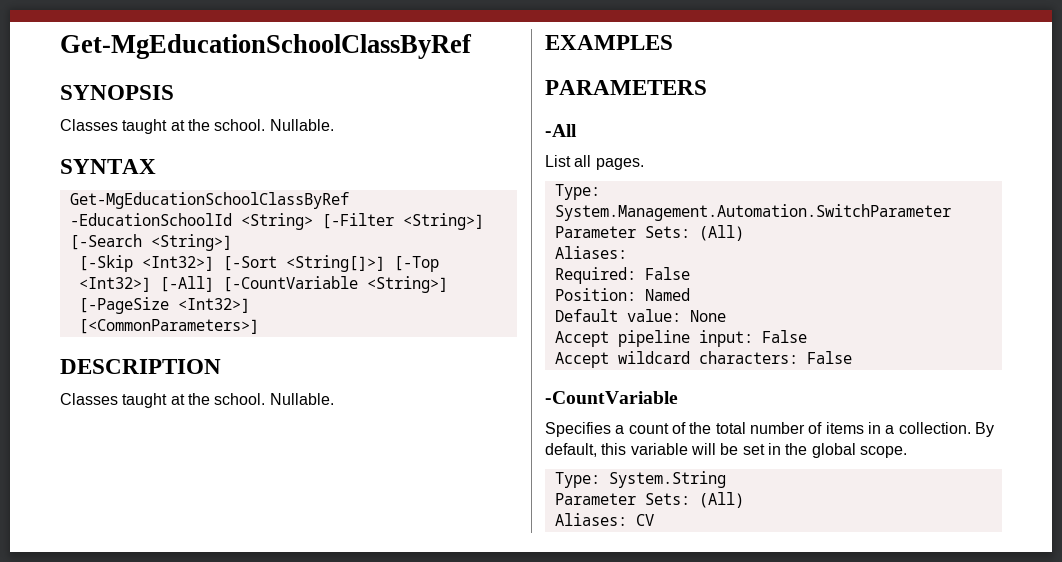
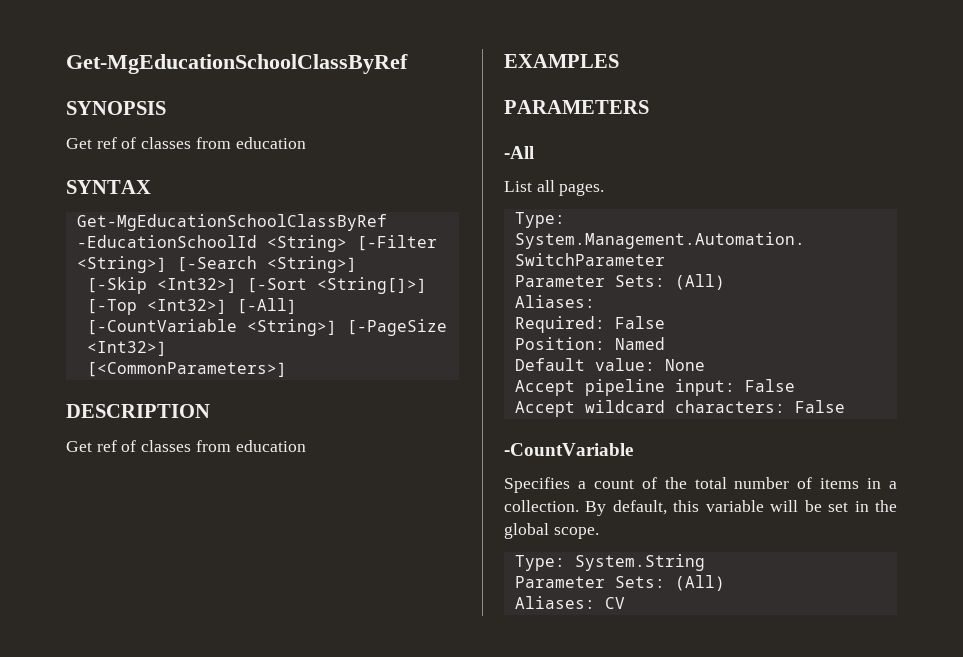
  SYNOPSIS
- Classes taught at the school. Nullable.
+ Get ref of classes from education
  DESCRIPTION
- Classes taught at the school. Nullable.
+ Get ref of classes from education

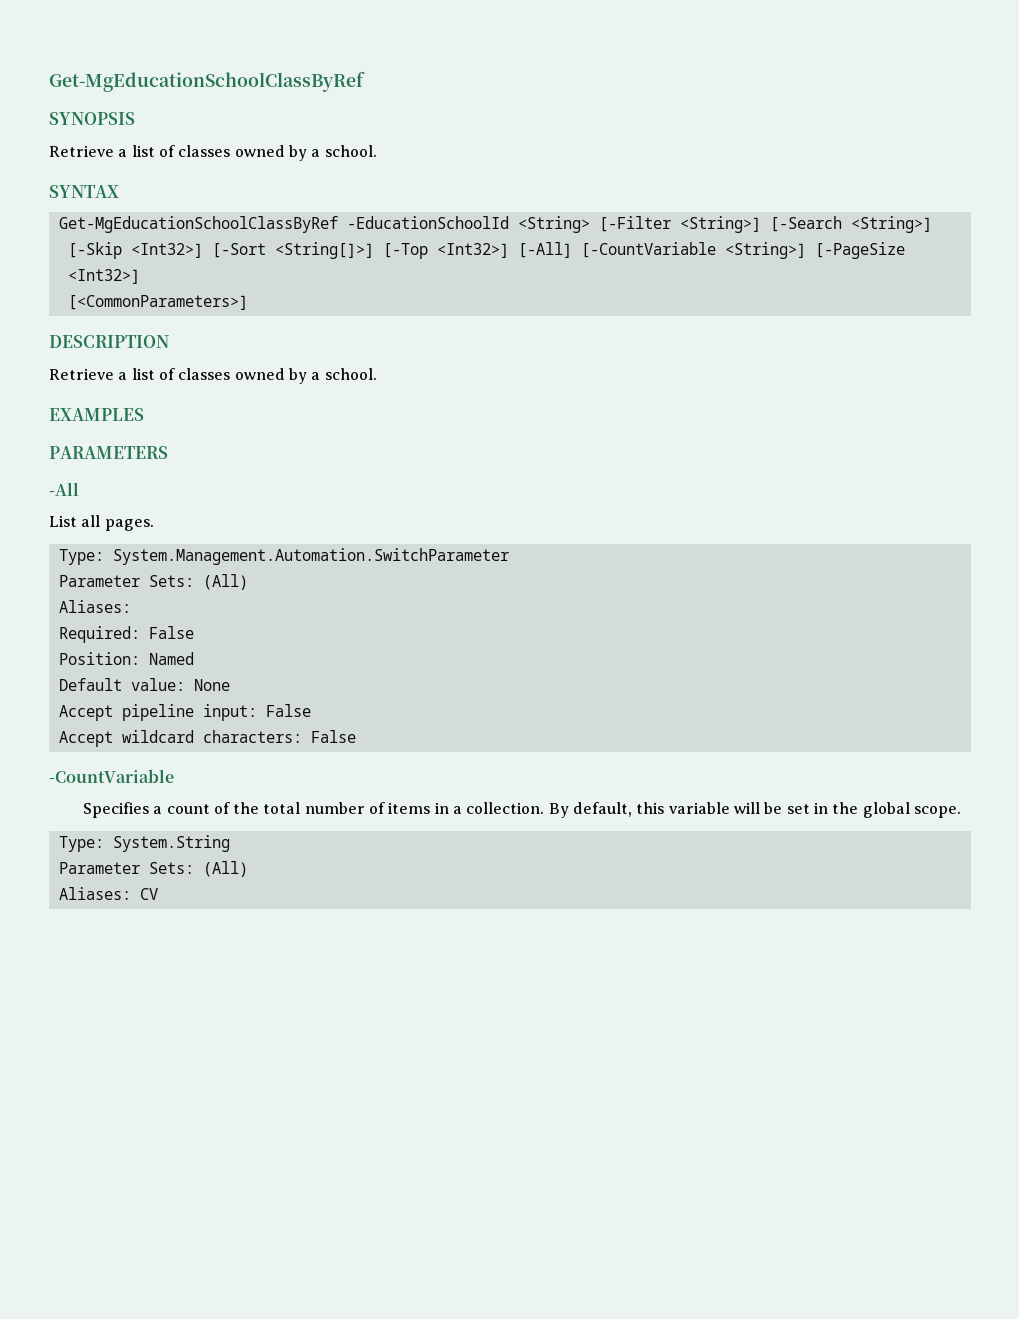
  SYNOPSIS
- Get ref of classes from education
+ Retrieve a list of classes owned by a school.
  DESCRIPTION
- Get ref of classes from education
+ Retrieve a list of classes owned by a school.

